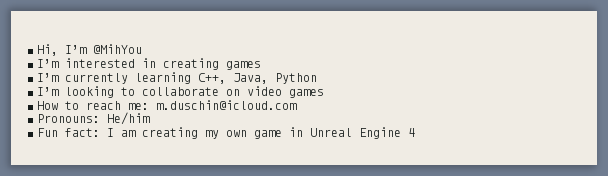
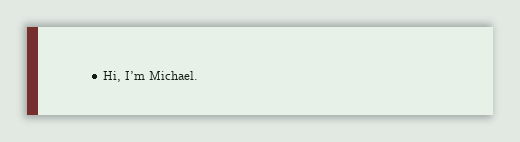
- Hi, I’m @MihYou
- I’m interested in creating games
- I’m currently learning C++, Java, Python
- I’m looking to collaborate on video games
- How to reach me: m.duschin@icloud.com
- Pronouns: He/him
- Fun fact: I am creating my own game in Unreal Engine 4
+ Hi, I’m Michael.

